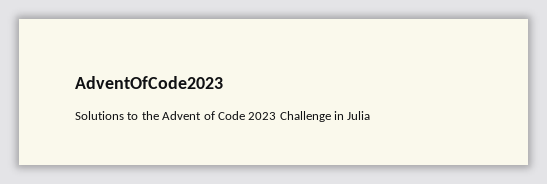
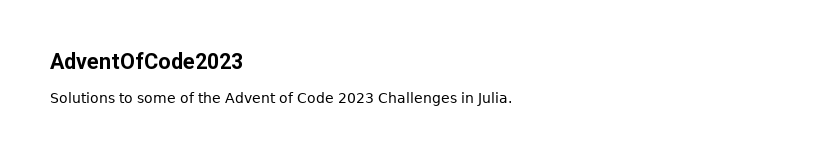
- Solutions to the Advent of Code 2023 Challenge in Julia
+ Solutions to some of the Advent of Code 2023 Challenges in Julia.

